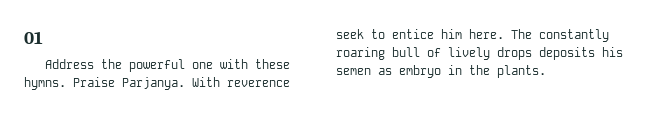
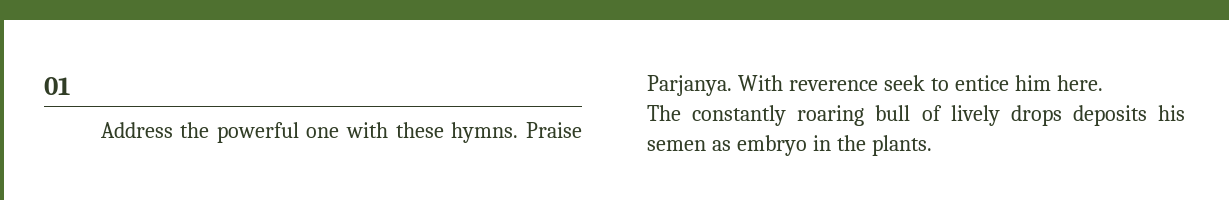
- With reverence seek to entice him here. The constantly roaring bull of lively drops deposits his semen as embryo in the plants.
+ With reverence seek to entice him here.
+ The constantly roaring bull of lively drops deposits his semen as embryo in the plants.

